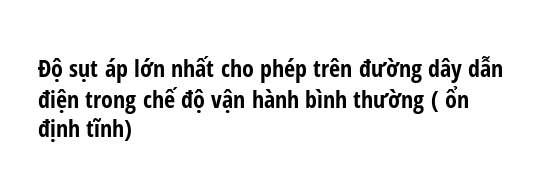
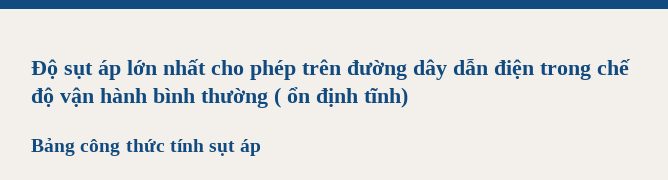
+ Bảng công thức tính sụt áp

